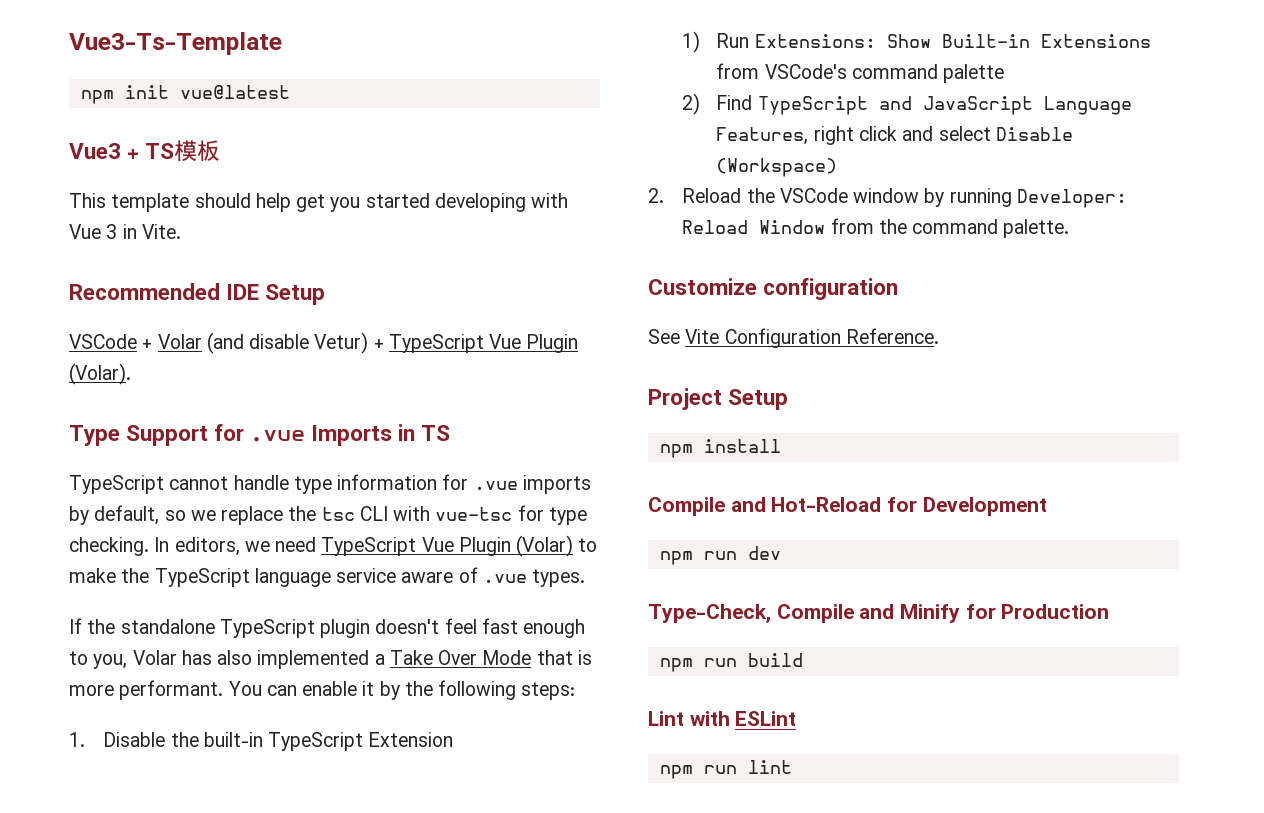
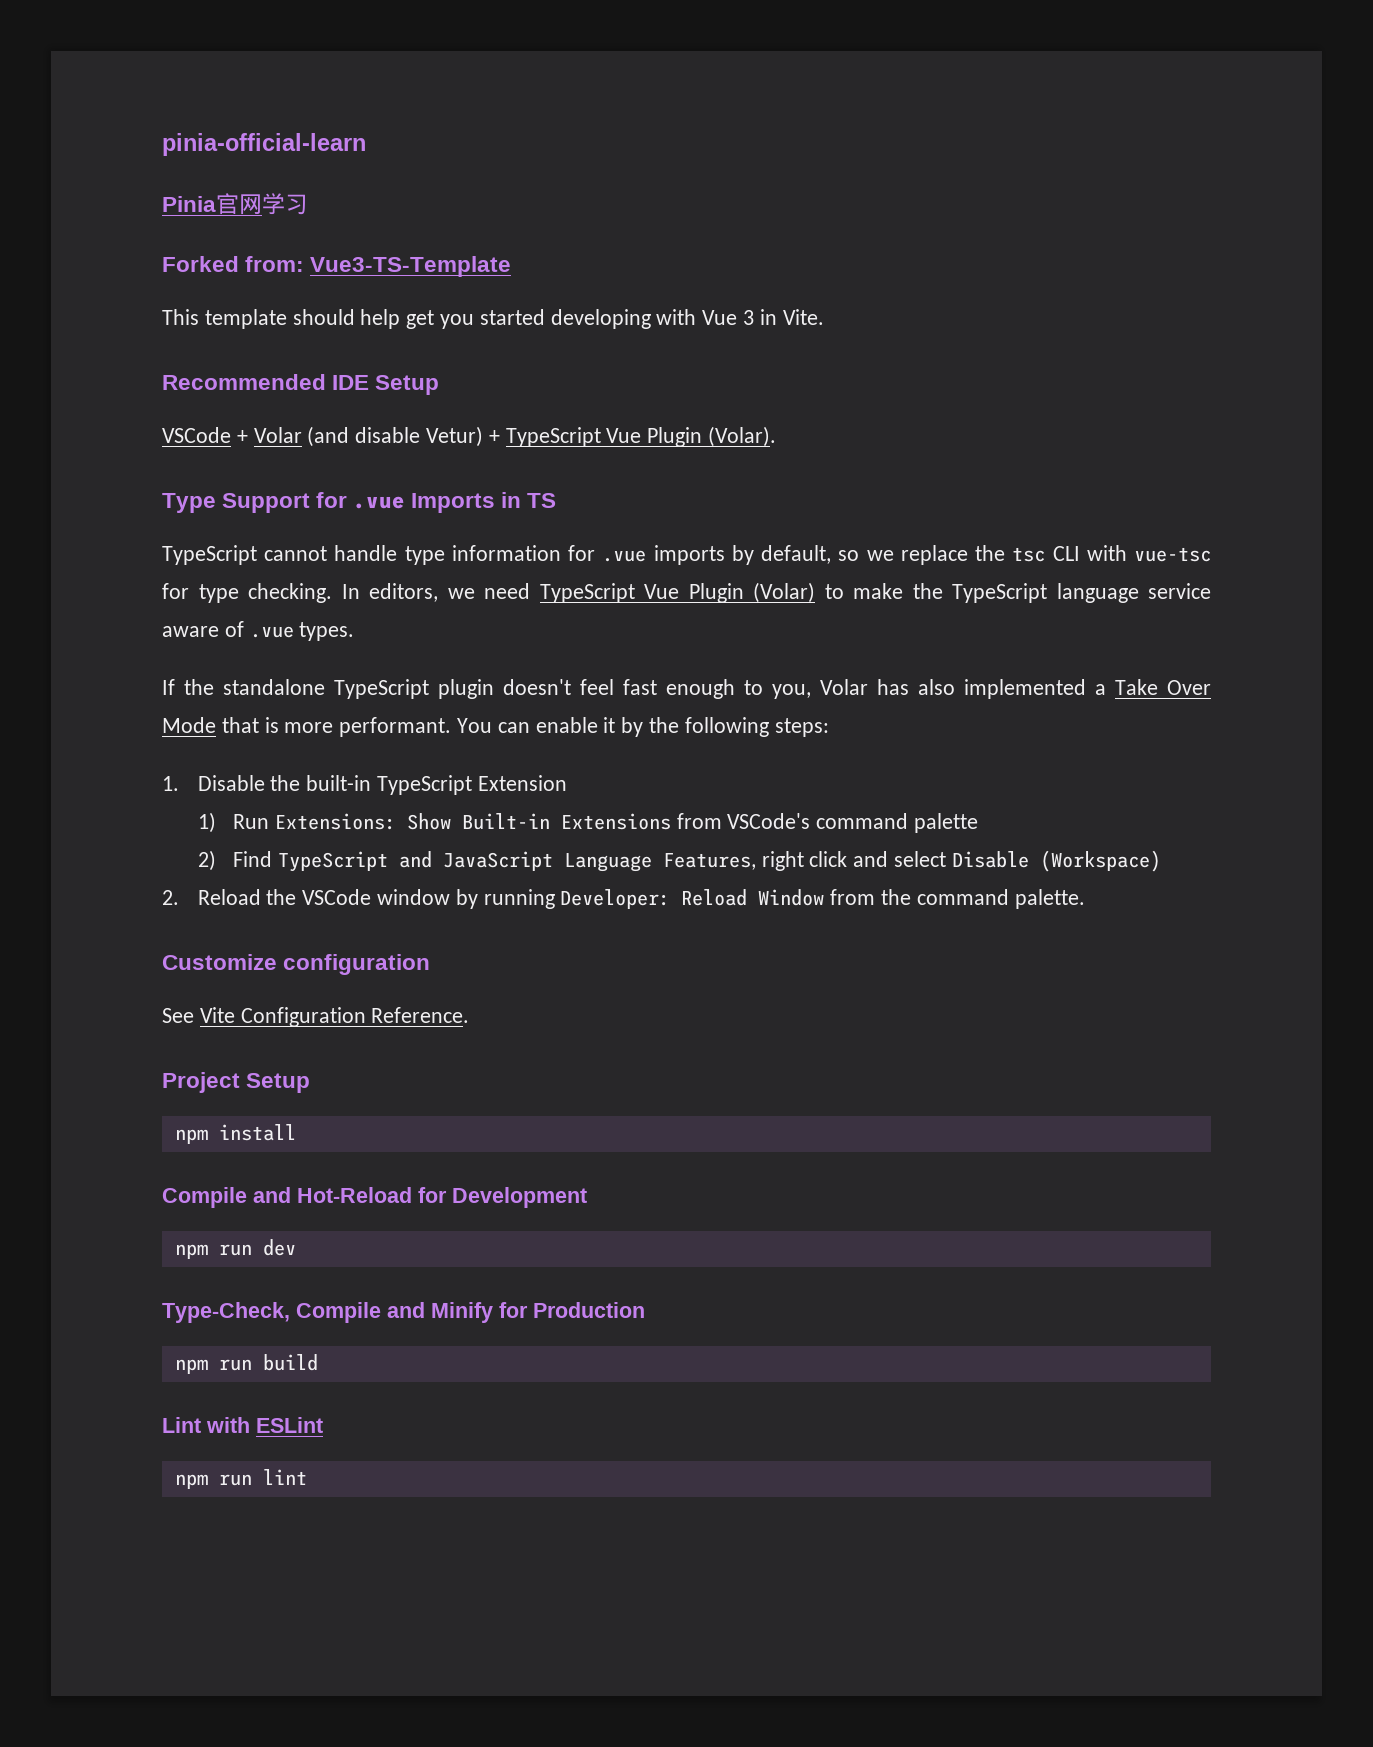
- Vue3-Ts-Template
- npm init vue@latest
- Vue3 + TS模板
+ pinia-official-learn
+ Pinia官网学习
+ Forked from: Vue3-TS-Template

